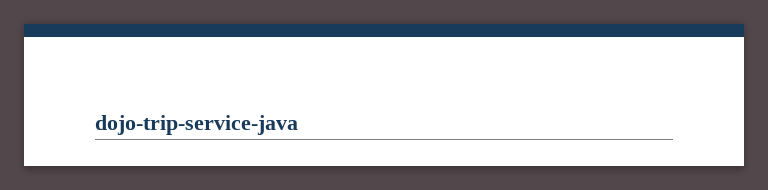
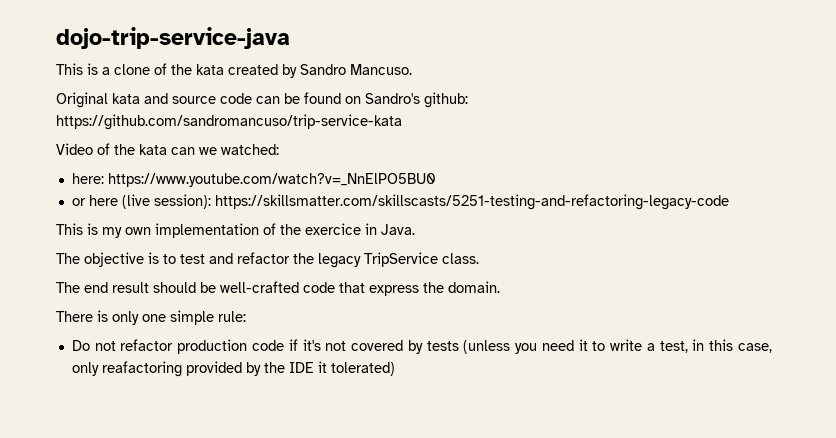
+ This is a clone of the kata created by Sandro Mancuso.
+ Original kata and source code can be found on Sandro's github: https://github.com/sandromancuso/trip-service-kata
+ Video of the kata can we watched:
+ here: https://www.youtube.com/watch?v=_NnElPO5BU0
+ or here (live session): https://skillsmatter.com/skillscasts/5251-testing-and-refactoring-legacy-code
+ This is my own implementation of the exercice in Java.
+ The objective is to test and refactor the legacy TripService class.
+ The end result should be well-crafted code that express the domain.
+ There is only one simple rule:
+ Do not refactor production code if it's not covered by tests (unless you need it to write a test, in this case, only reafactoring provided by the IDE it tolerated)

